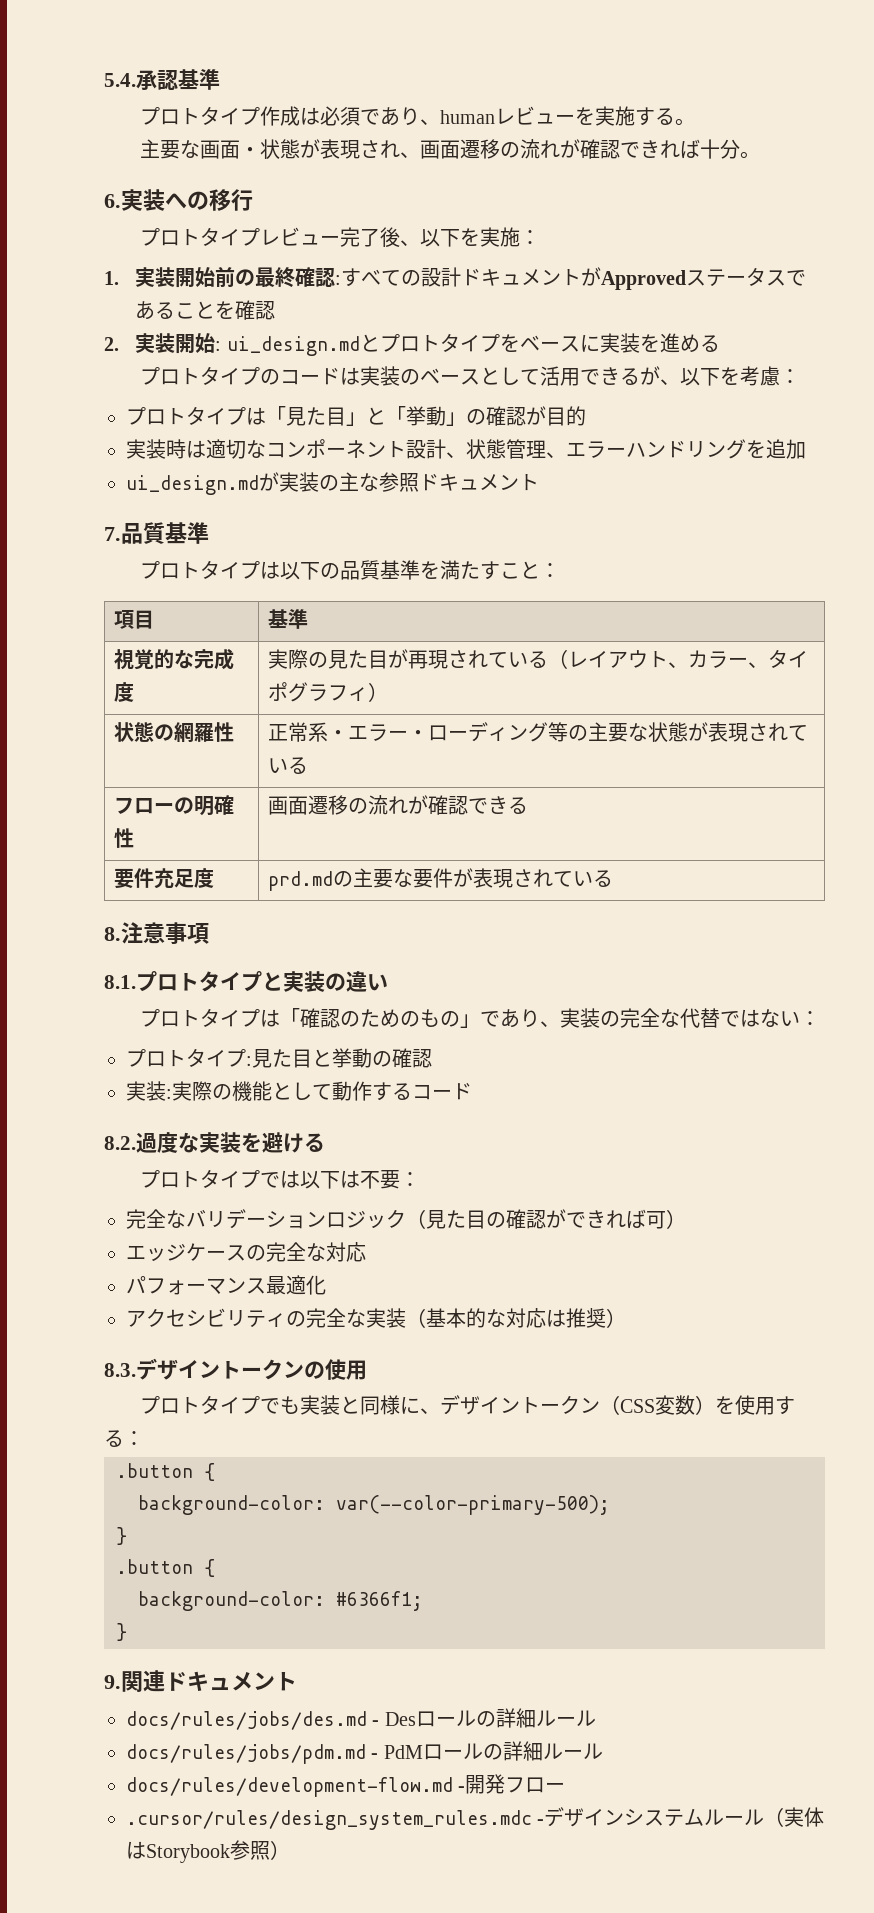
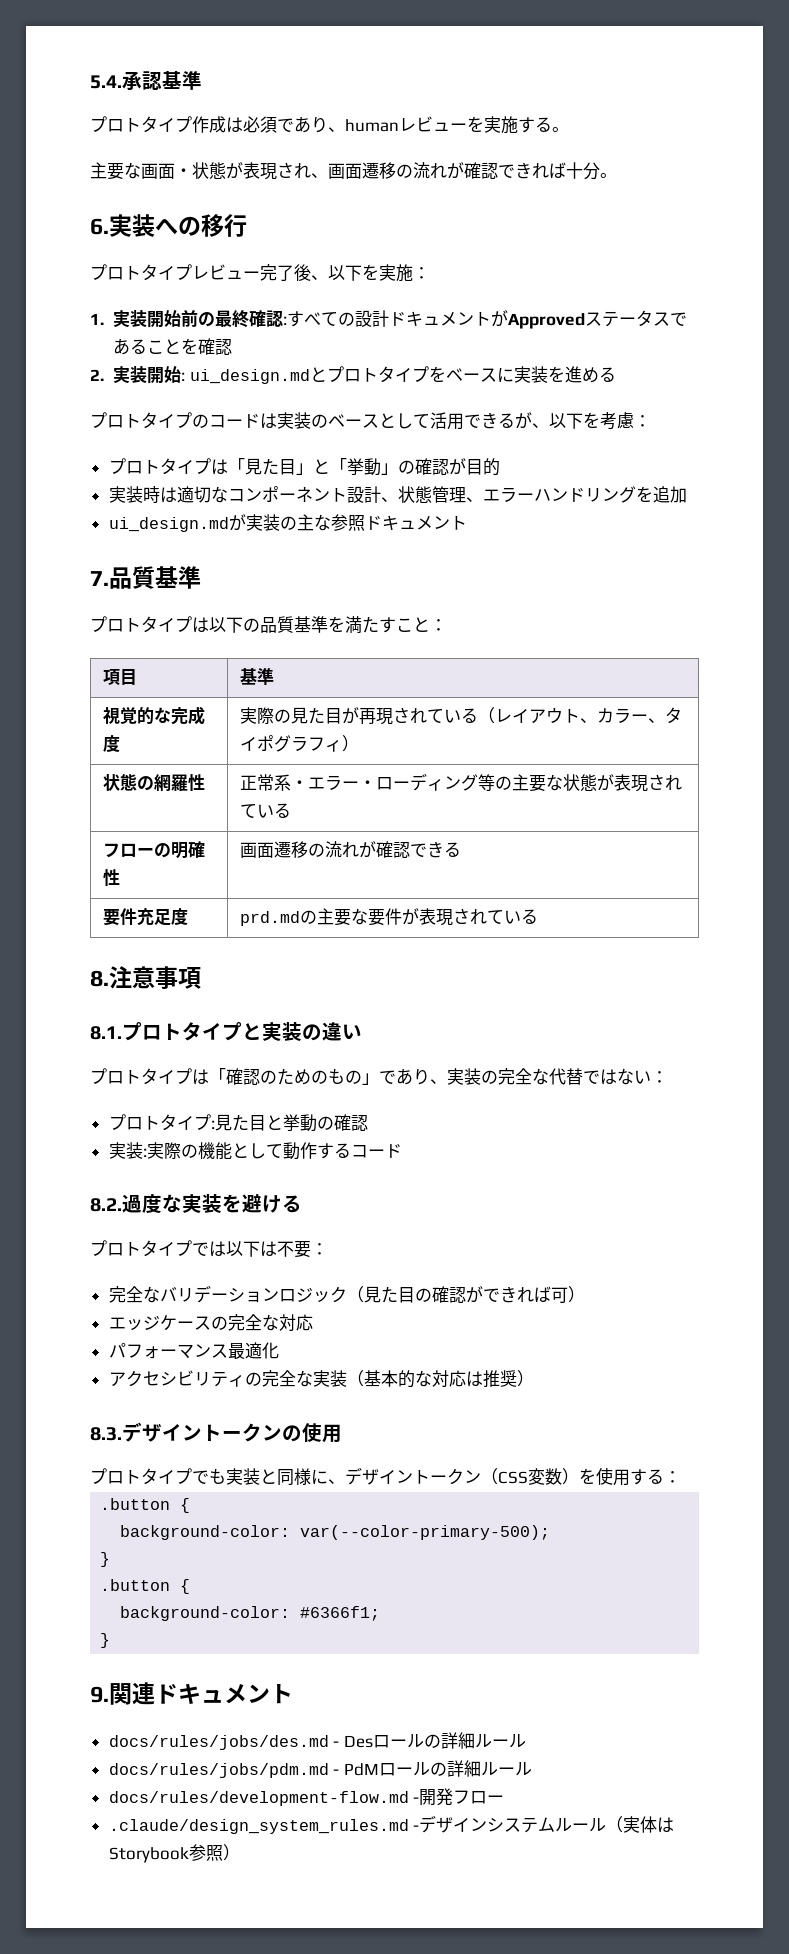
- .cursor/rules/design_system_rules.mdc -デザインシステムルール（実体はStorybook参照）
+ .claude/design_system_rules.md -デザインシステムルール（実体はStorybook参照）

